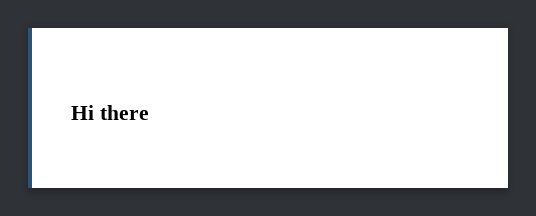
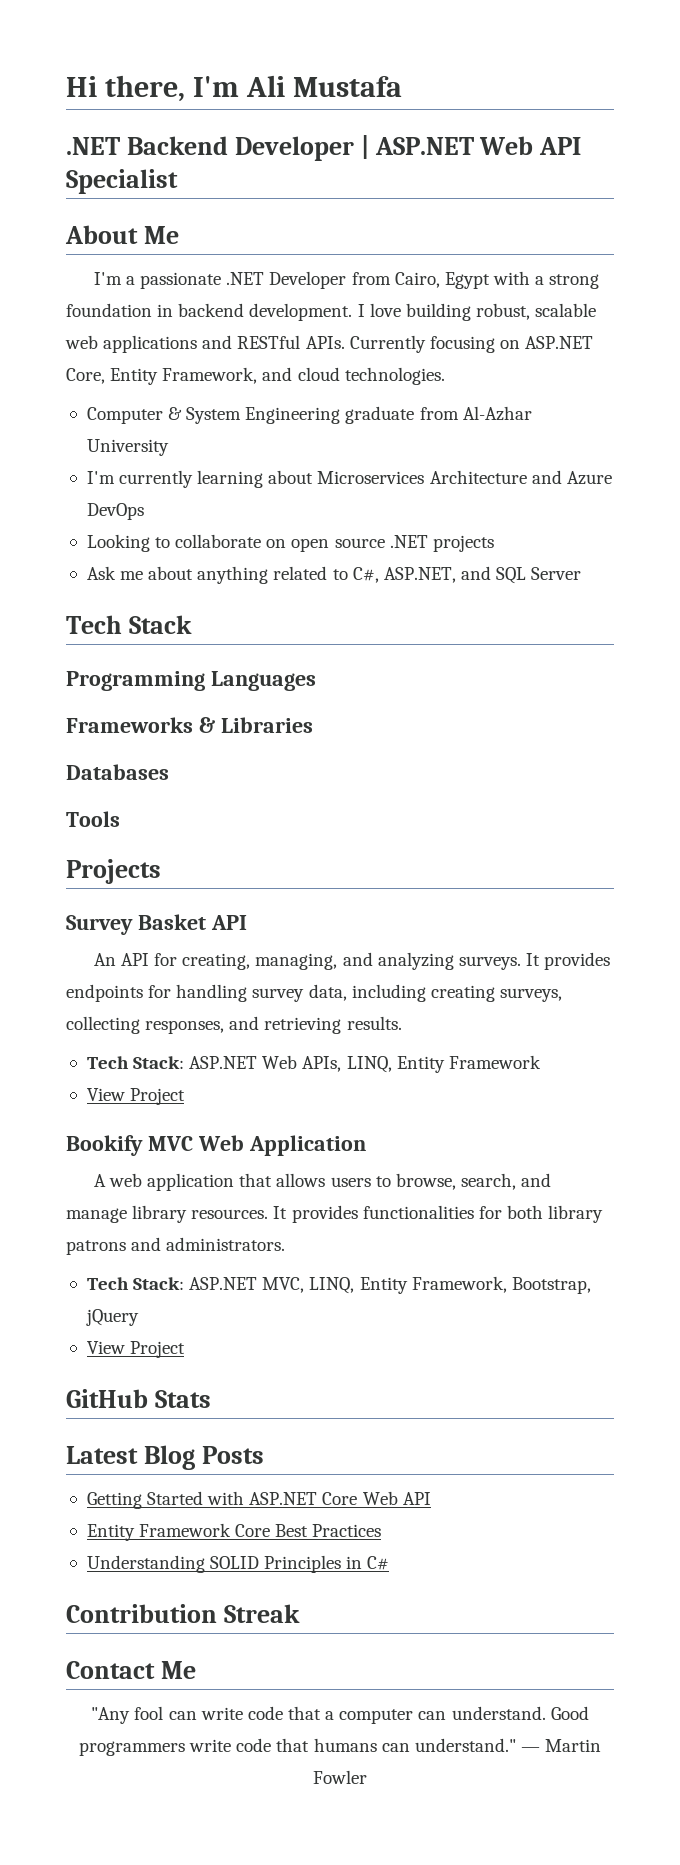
- Hi there
+ Hi there, I'm Ali Mustafa
+ .NET Backend Developer | ASP.NET Web API Specialist
+ About Me
+ I'm a passionate .NET Developer from Cairo, Egypt with a strong foundation in backend development. I love building robust, scalable web applications and RESTful APIs. Currently focusing on ASP.NET Core, Entity Framework, and cloud technologies.
+ Computer & System Engineering graduate from Al-Azhar University
+ I'm currently learning about Microservices Architecture and Azure DevOps
+ Looking to collaborate on open source .NET projects
+ Ask me about anything related to C#, ASP.NET, and SQL Server
+ Tech Stack
+ Programming Languages
+ Frameworks & Libraries
+ Databases
+ Tools
+ Projects
+ Survey Basket API
+ An API for creating, managing, and analyzing surveys. It provides endpoints for handling survey data, including creating surveys, collecting responses, and retrieving results.
+ Tech Stack: ASP.NET Web APIs, LINQ, Entity Framework
+ View Project
+ Bookify MVC Web Application
+ A web application that allows users to browse, search, and manage library resources. It provides functionalities for both library patrons and administrators.
+ Tech Stack: ASP.NET MVC, LINQ, Entity Framework, Bootstrap, jQuery
+ View Project
+ GitHub Stats
+ Latest Blog Posts
+ Getting Started with ASP.NET Core Web API
+ Entity Framework Core Best Practices
+ Understanding SOLID Principles in C#
+ Contribution Streak
+ Contact Me
+ "Any fool can write code that a computer can understand. Good programmers write code that humans can understand." — Martin Fowler

